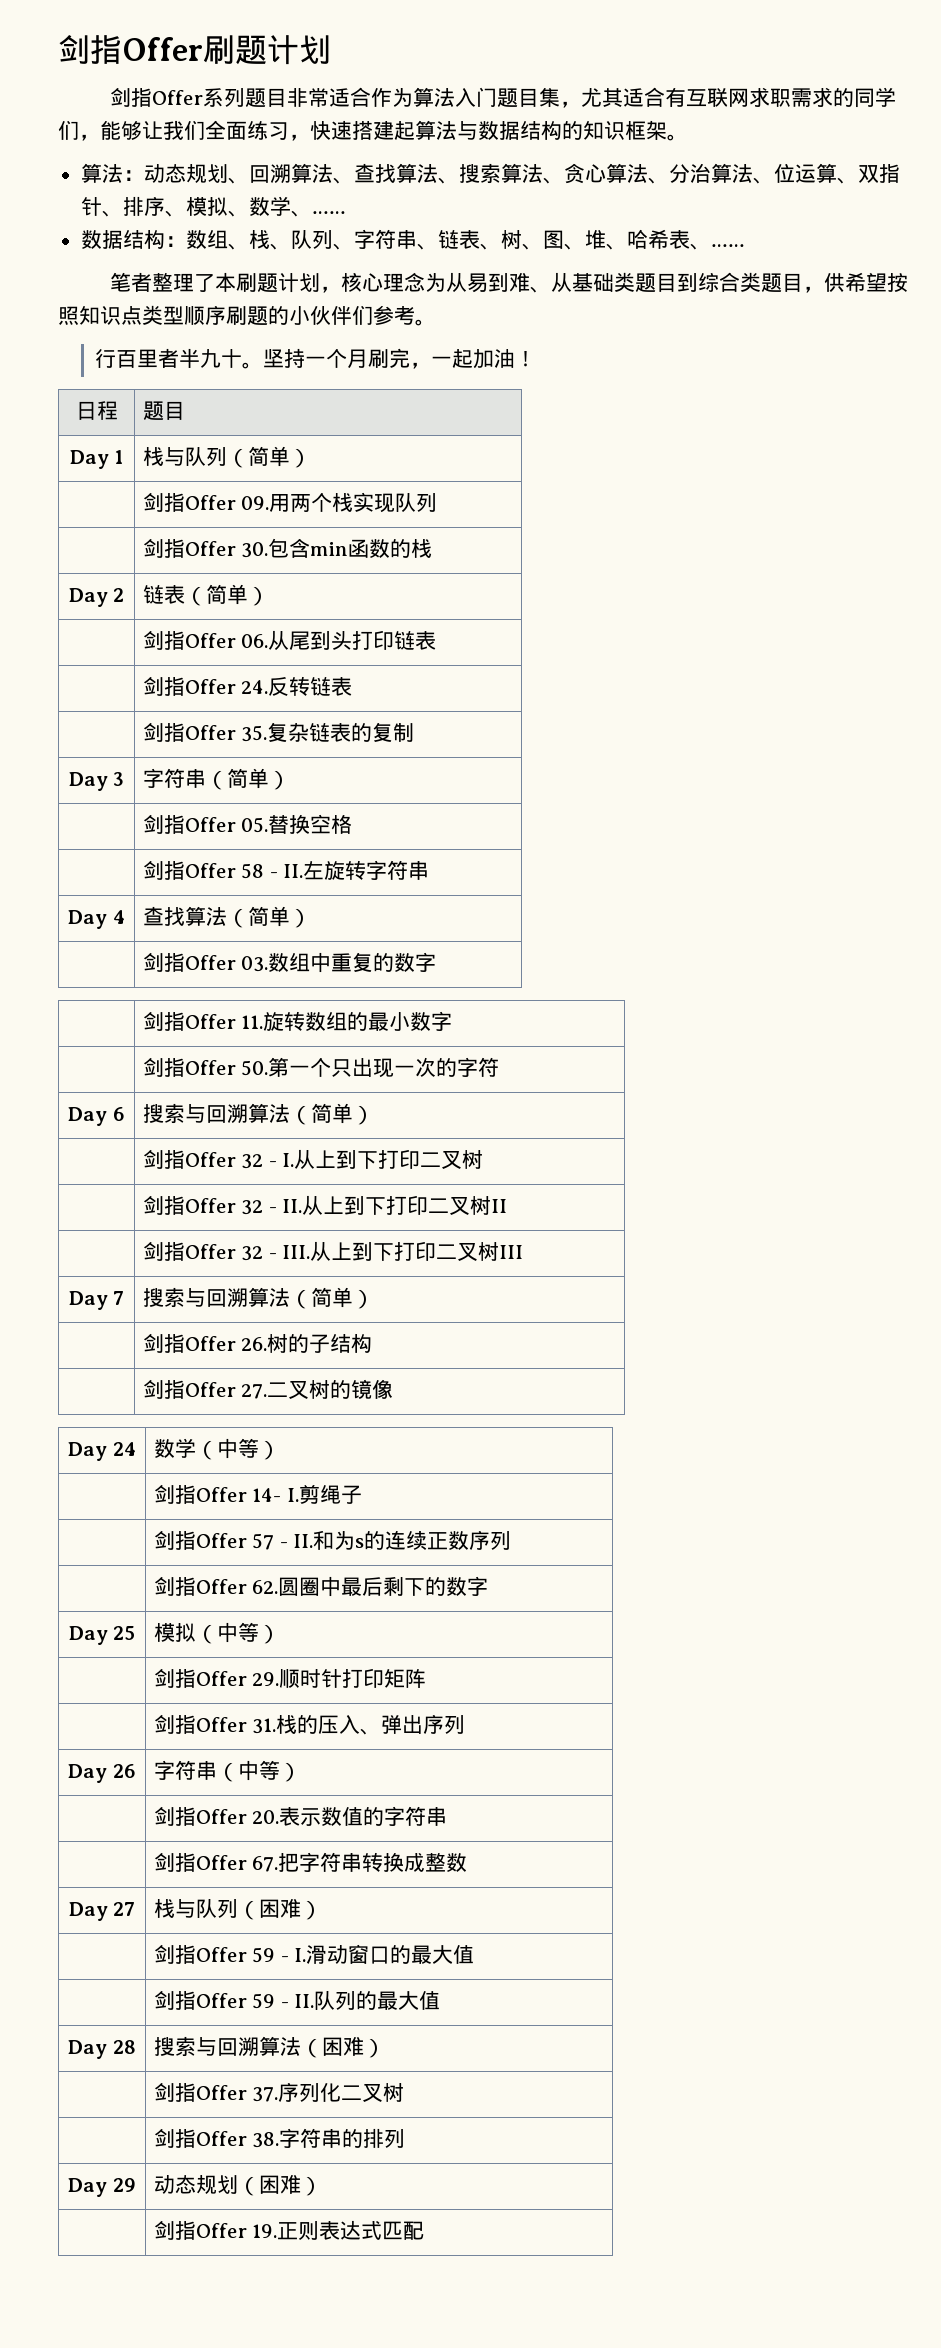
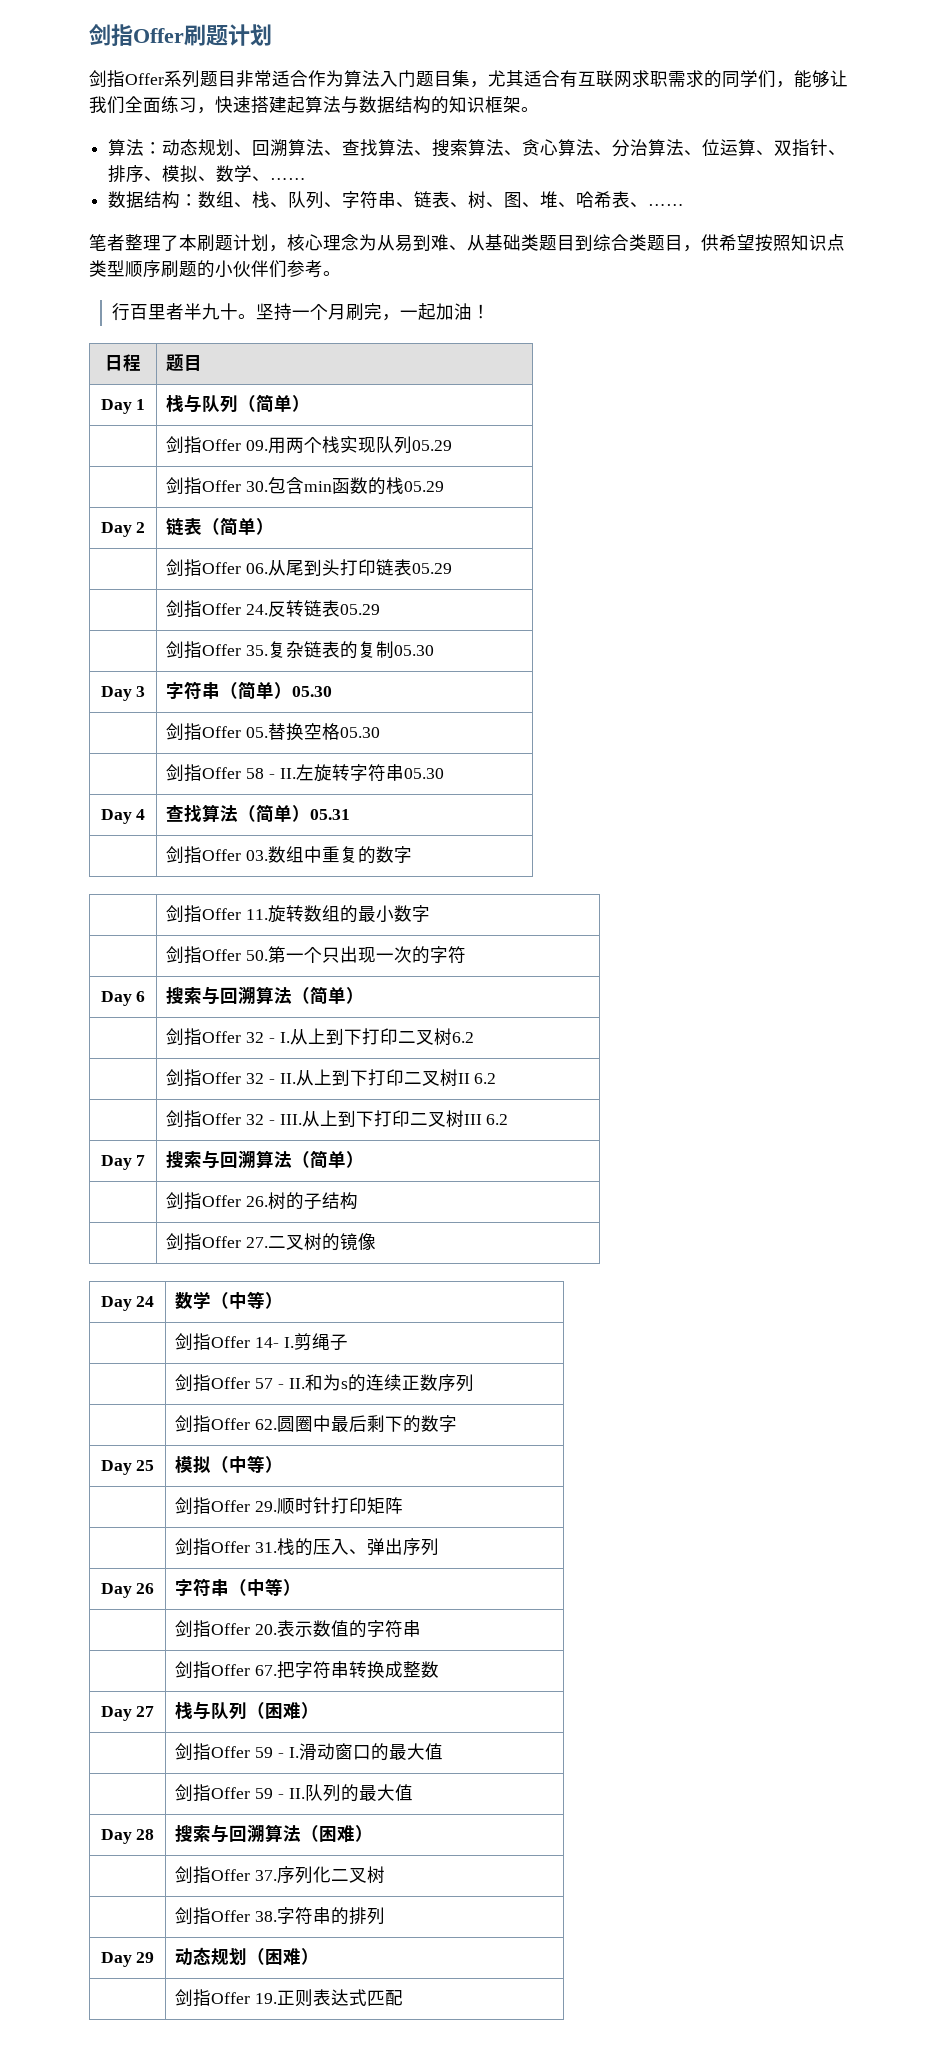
- | 剑指Offer 09.用两个栈实现队列
+ | 剑指Offer 09.用两个栈实现队列05.29
- | 剑指Offer 30.包含min函数的栈
+ | 剑指Offer 30.包含min函数的栈05.29
- | 剑指Offer 06.从尾到头打印链表
+ | 剑指Offer 06.从尾到头打印链表05.29
- | 剑指Offer 24.反转链表
+ | 剑指Offer 24.反转链表05.29
- | 剑指Offer 35.复杂链表的复制
+ | 剑指Offer 35.复杂链表的复制05.30
- Day 3 | 字符串（简单）
+ Day 3 | 字符串（简单）05.30
- | 剑指Offer 05.替换空格
+ | 剑指Offer 05.替换空格05.30
- | 剑指Offer 58 - II.左旋转字符串
+ | 剑指Offer 58 - II.左旋转字符串05.30
- Day 4 | 查找算法（简单）
+ Day 4 | 查找算法（简单）05.31
- | 剑指Offer 32 - I.从上到下打印二叉树
+ | 剑指Offer 32 - I.从上到下打印二叉树6.2
- | 剑指Offer 32 - II.从上到下打印二叉树II
+ | 剑指Offer 32 - II.从上到下打印二叉树II 6.2
- | 剑指Offer 32 - III.从上到下打印二叉树III
+ | 剑指Offer 32 - III.从上到下打印二叉树III 6.2

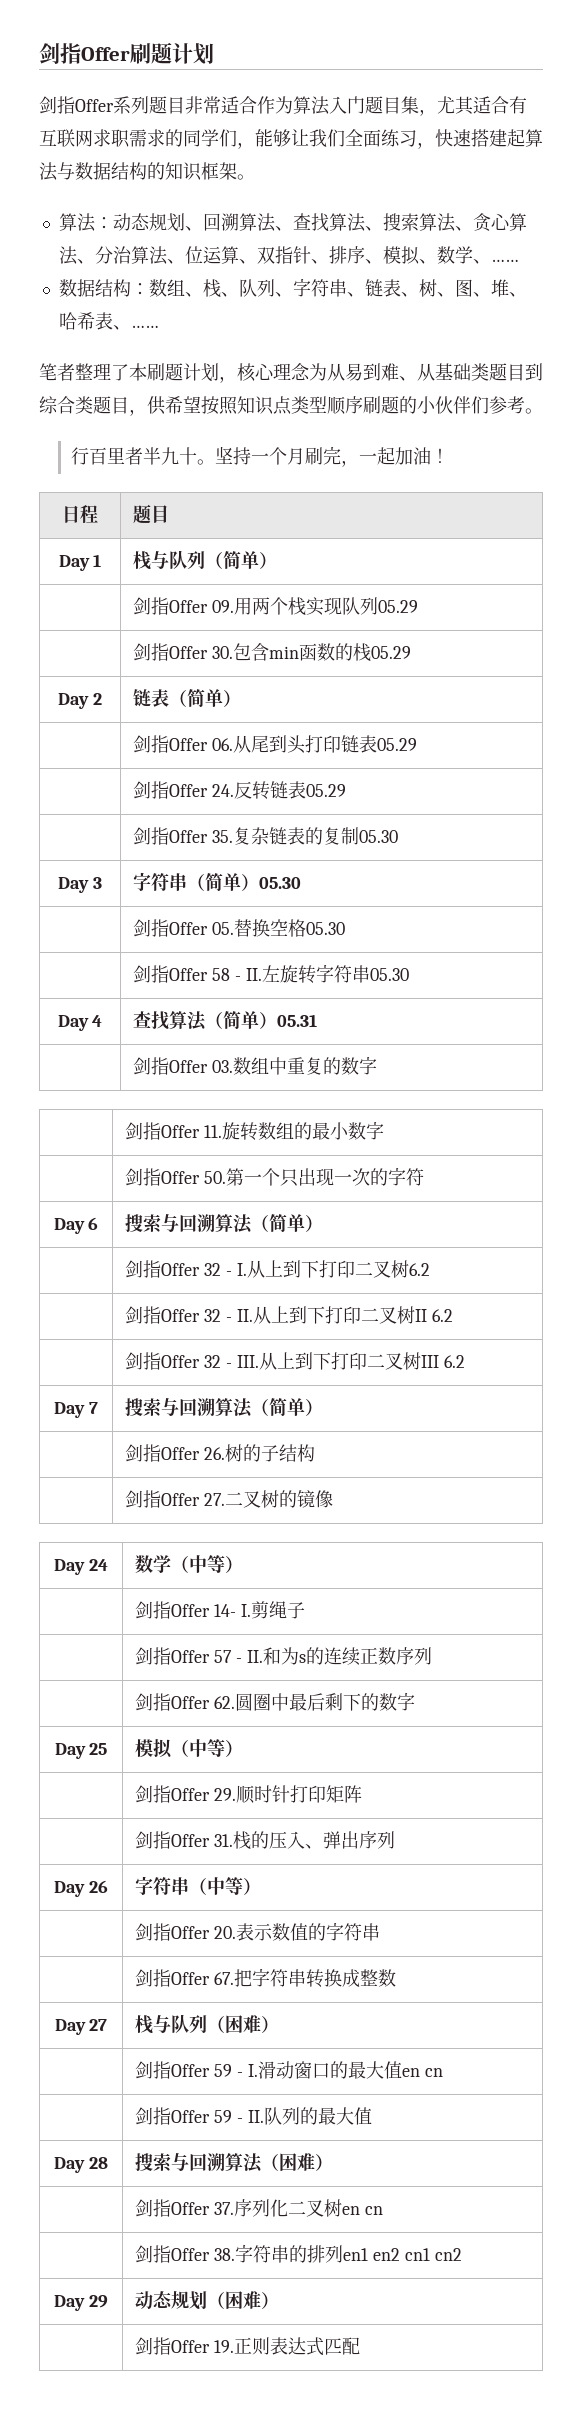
- | 剑指Offer 59 - I.滑动窗口的最大值
+ | 剑指Offer 59 - I.滑动窗口的最大值en cn
- | 剑指Offer 37.序列化二叉树
+ | 剑指Offer 37.序列化二叉树en cn
- | 剑指Offer 38.字符串的排列
+ | 剑指Offer 38.字符串的排列en1 en2 cn1 cn2

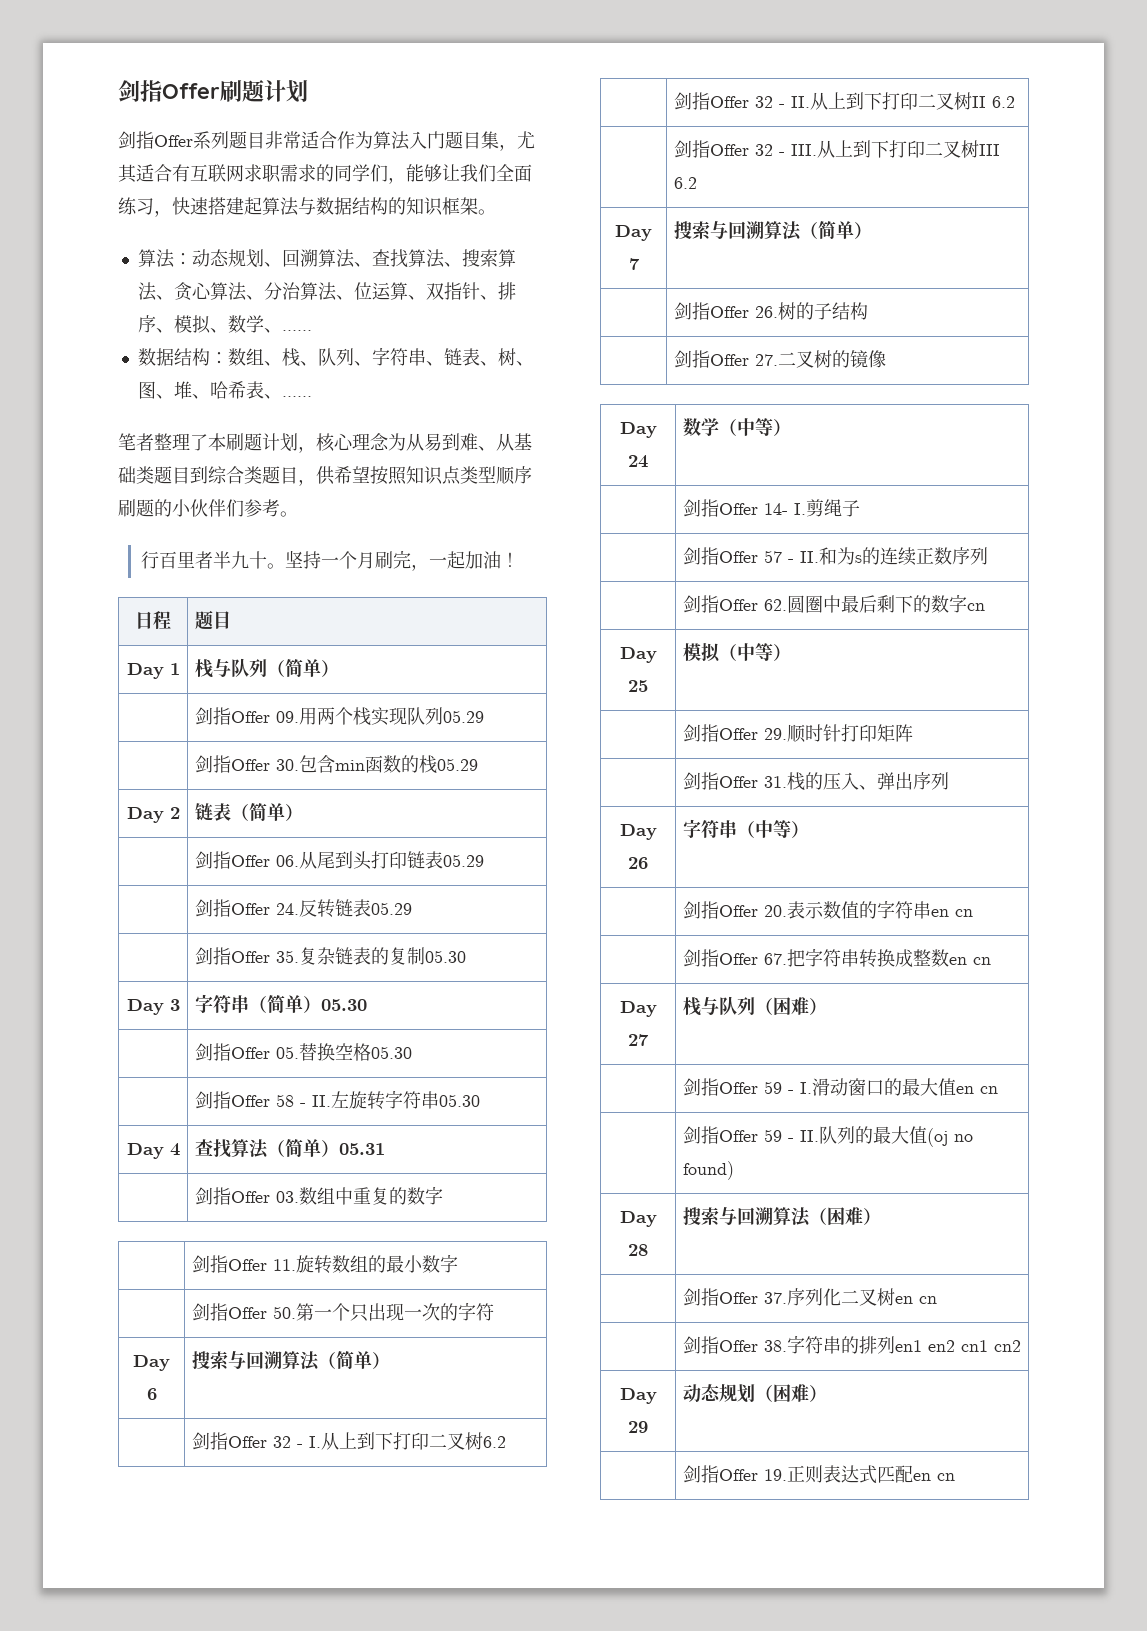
- | 剑指Offer 62.圆圈中最后剩下的数字
+ | 剑指Offer 62.圆圈中最后剩下的数字cn
- | 剑指Offer 20.表示数值的字符串
+ | 剑指Offer 20.表示数值的字符串en cn
- | 剑指Offer 67.把字符串转换成整数
+ | 剑指Offer 67.把字符串转换成整数en cn
- | 剑指Offer 59 - II.队列的最大值
+ | 剑指Offer 59 - II.队列的最大值(oj no found)
- | 剑指Offer 19.正则表达式匹配
+ | 剑指Offer 19.正则表达式匹配en cn

